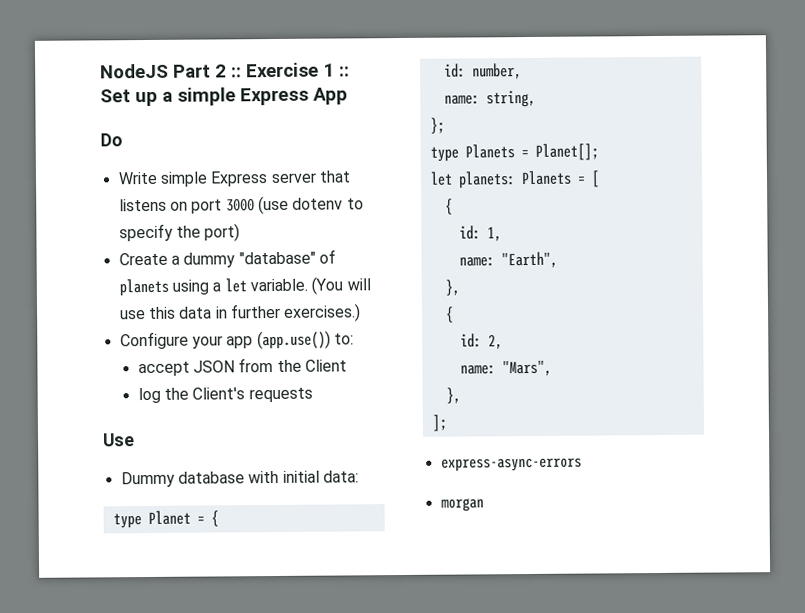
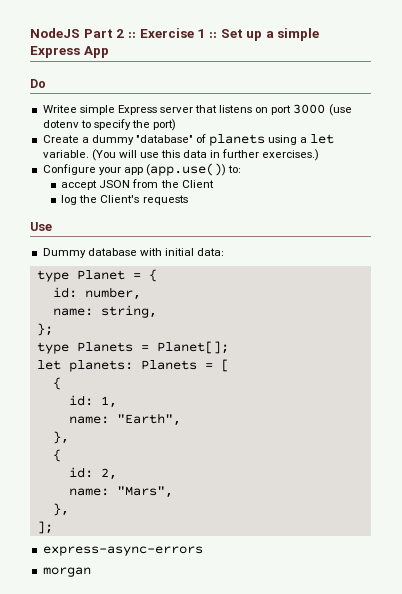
- Write simple Express server that listens on port 3000 (use dotenv to specify the port)
+ Writee simple Express server that listens on port 3000 (use dotenv to specify the port)

